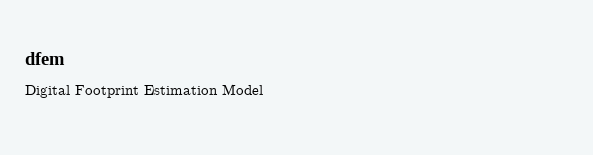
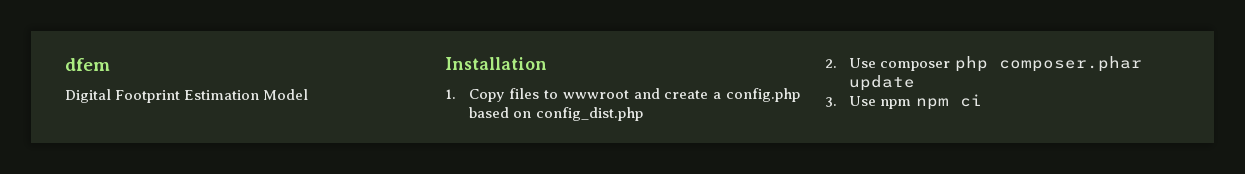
+ Installation
+ 1. Copy files to wwwroot and create a config.php based on config_dist.php
+ 2. Use composer php composer.phar update
+ 3. Use npm npm ci

